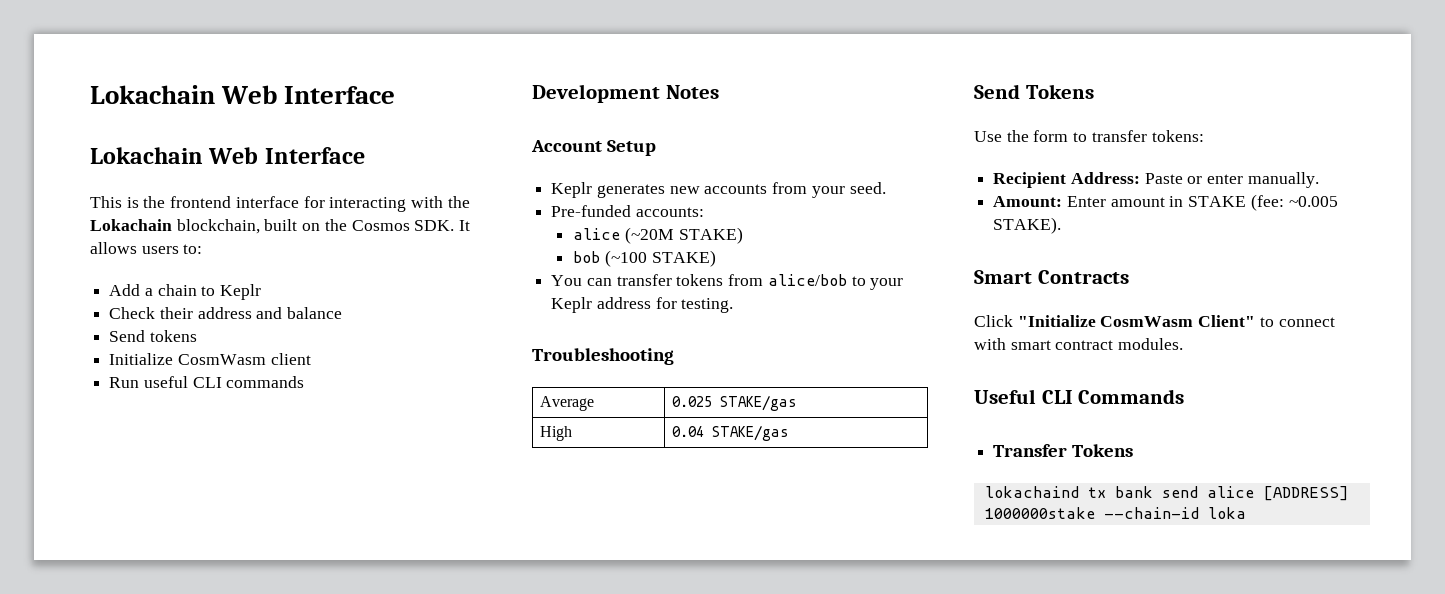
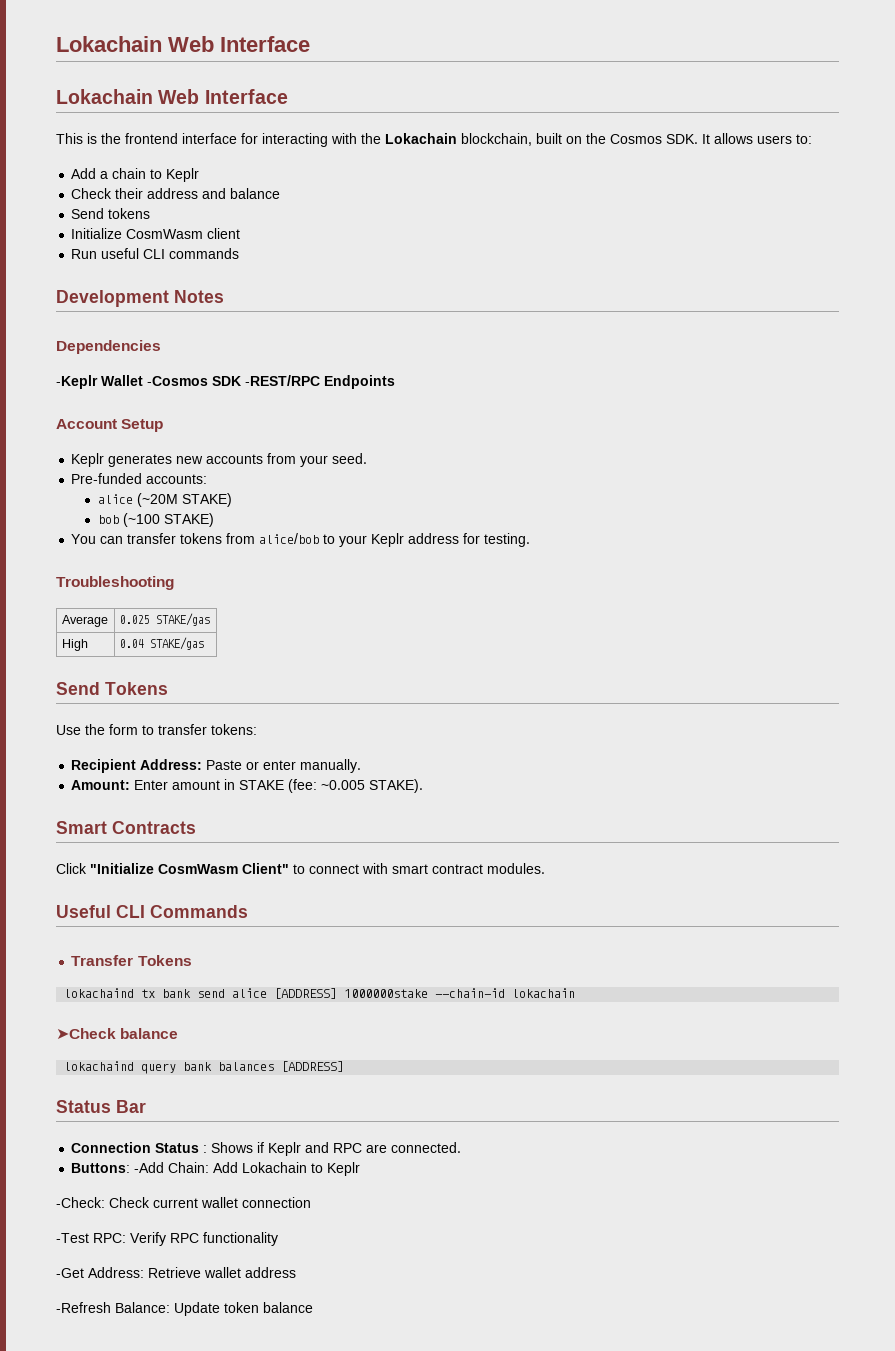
+ Dependencies
+ -Keplr Wallet -Cosmos SDK -REST/RPC Endpoints
- lokachaind tx bank send alice [ADDRESS] 1000000stake --chain-id loka
+ lokachaind tx bank send alice [ADDRESS] 1000000stake --chain-id lokachain
+ ➤Check balance
+ lokachaind query bank balances [ADDRESS]
+ Status Bar
+ Connection Status : Shows if Keplr and RPC are connected.
+ Buttons: -Add Chain: Add Lokachain to Keplr
+ -Check: Check current wallet connection
+ -Test RPC: Verify RPC functionality
+ -Get Address: Retrieve wallet address
+ -Refresh Balance: Update token balance

